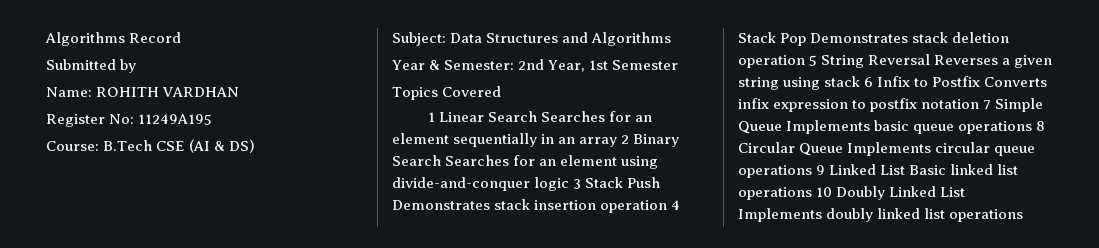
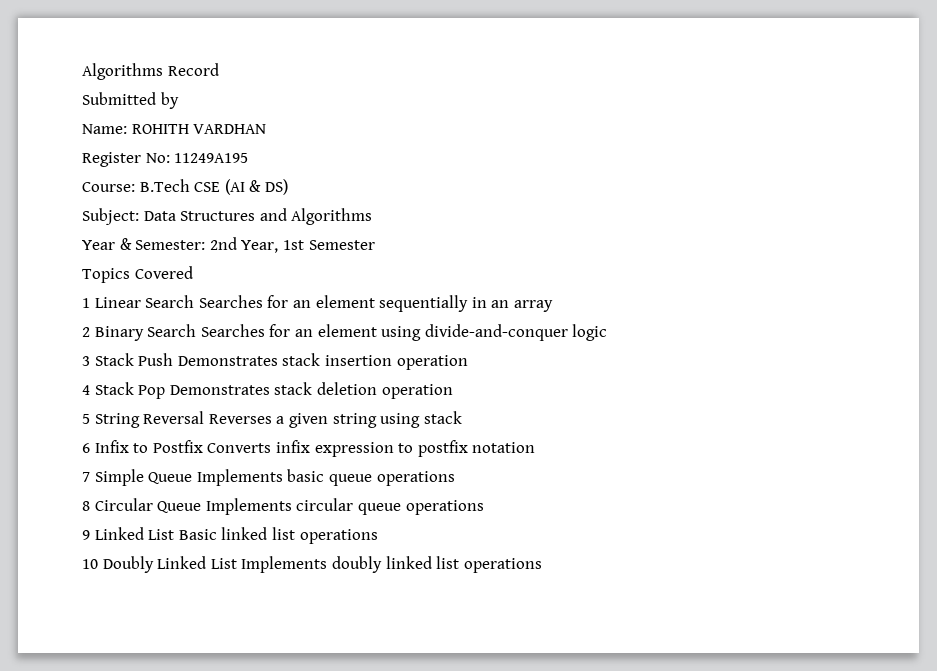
- 1 Linear Search Searches for an element sequentially in an array 2 Binary Search Searches for an element using divide-and-conquer logic 3 Stack Push Demonstrates stack insertion operation 4 Stack Pop Demonstrates stack deletion operation 5 String Reversal Reverses a given string using stack 6 Infix to Postfix Converts infix expression to postfix notation 7 Simple Queue Implements basic queue operations 8 Circular Queue Implements circular queue operations 9 Linked List Basic linked list operations 10 Doubly Linked List Implements doubly linked list operations
+ 1 Linear Search Searches for an element sequentially in an array
+ 2 Binary Search Searches for an element using divide-and-conquer logic
+ 3 Stack Push Demonstrates stack insertion operation
+ 4 Stack Pop Demonstrates stack deletion operation
+ 5 String Reversal Reverses a given string using stack
+ 6 Infix to Postfix Converts infix expression to postfix notation
+ 7 Simple Queue Implements basic queue operations
+ 8 Circular Queue Implements circular queue operations
+ 9 Linked List Basic linked list operations
+ 10 Doubly Linked List Implements doubly linked list operations

